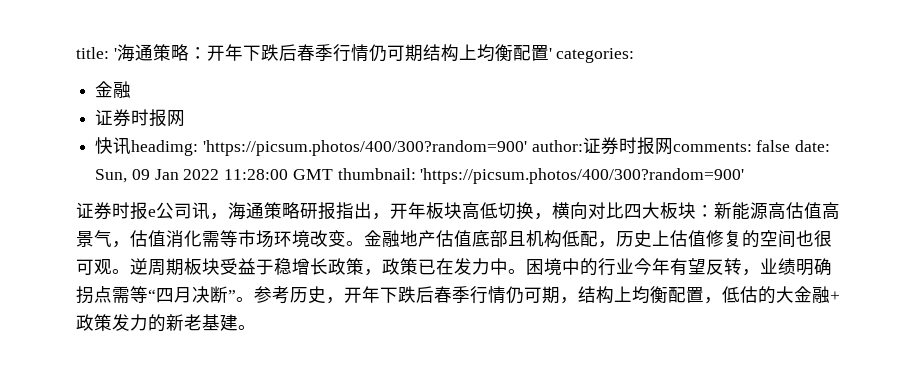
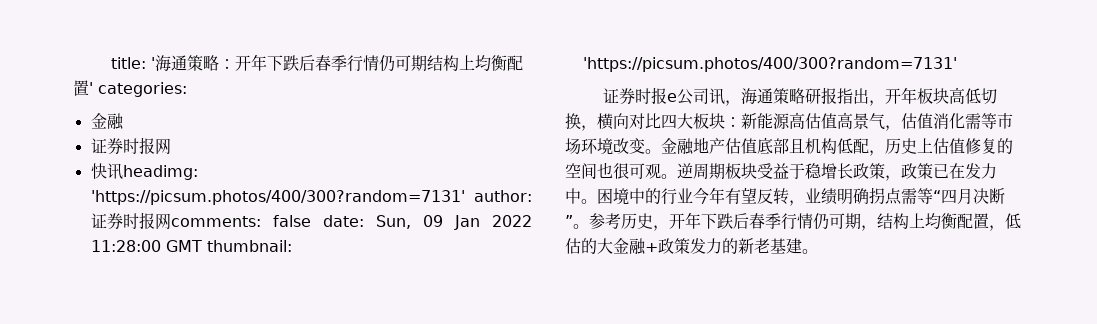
- 快讯headimg: 'https://picsum.photos/400/300?random=900' author:证券时报网comments: false date: Sun, 09 Jan 2022 11:28:00 GMT thumbnail: 'https://picsum.photos/400/300?random=900'
+ 快讯headimg: 'https://picsum.photos/400/300?random=7131' author:证券时报网comments: false date: Sun, 09 Jan 2022 11:28:00 GMT thumbnail: 'https://picsum.photos/400/300?random=7131'

